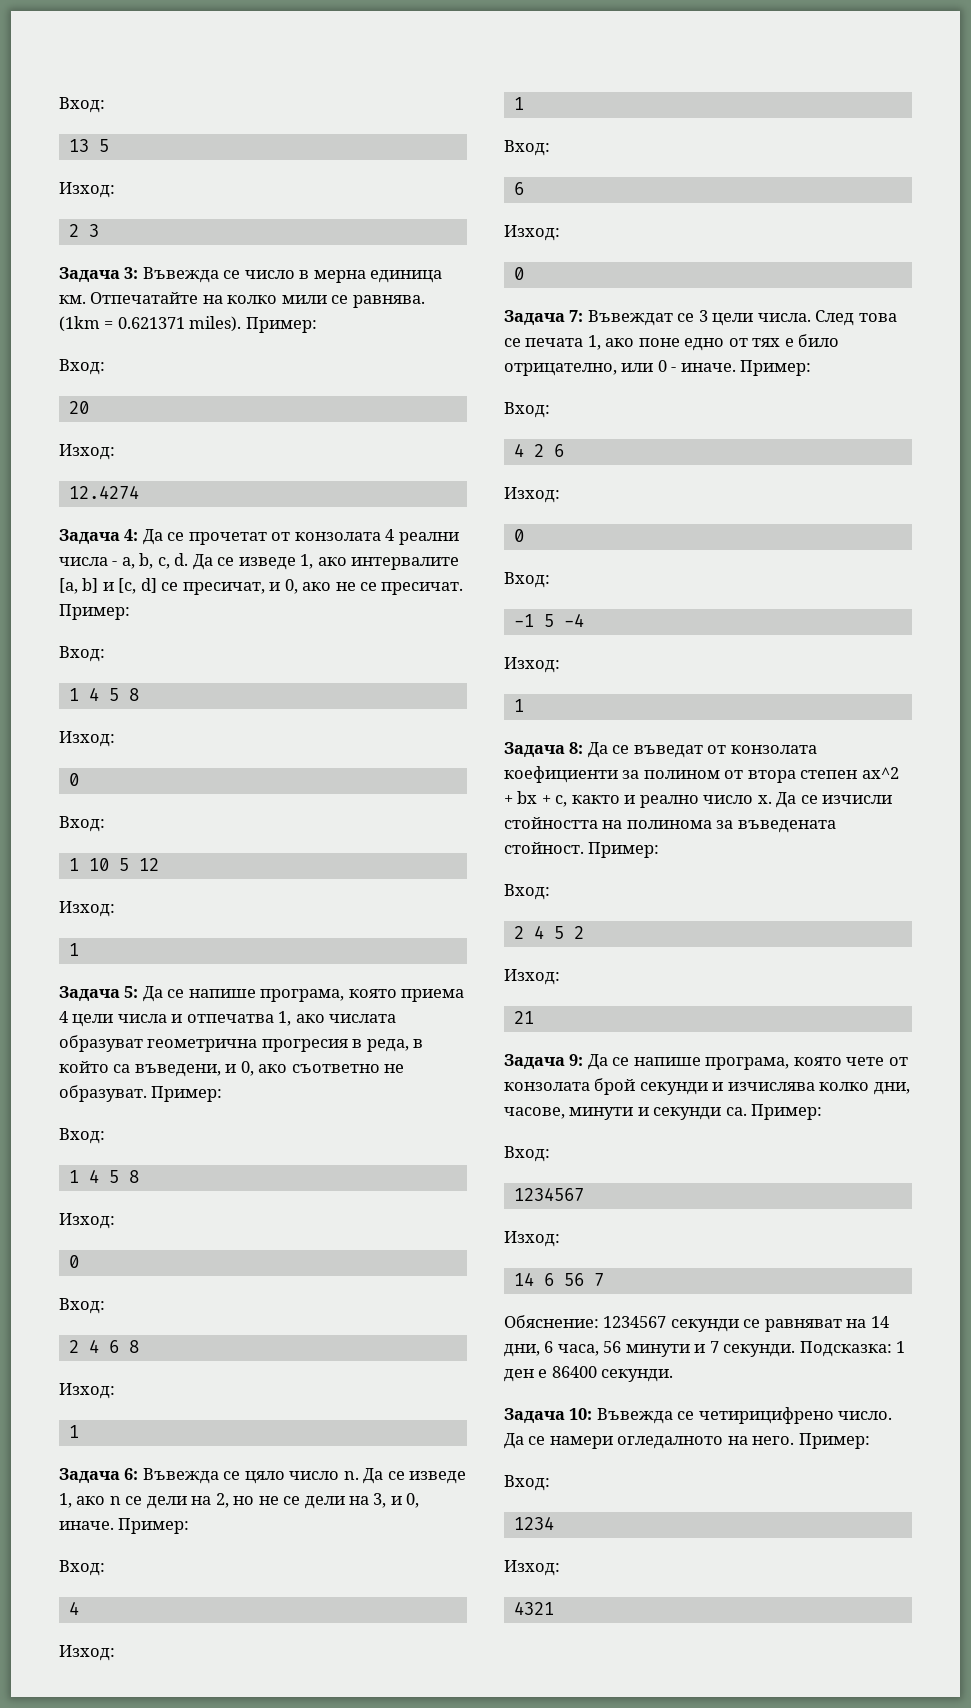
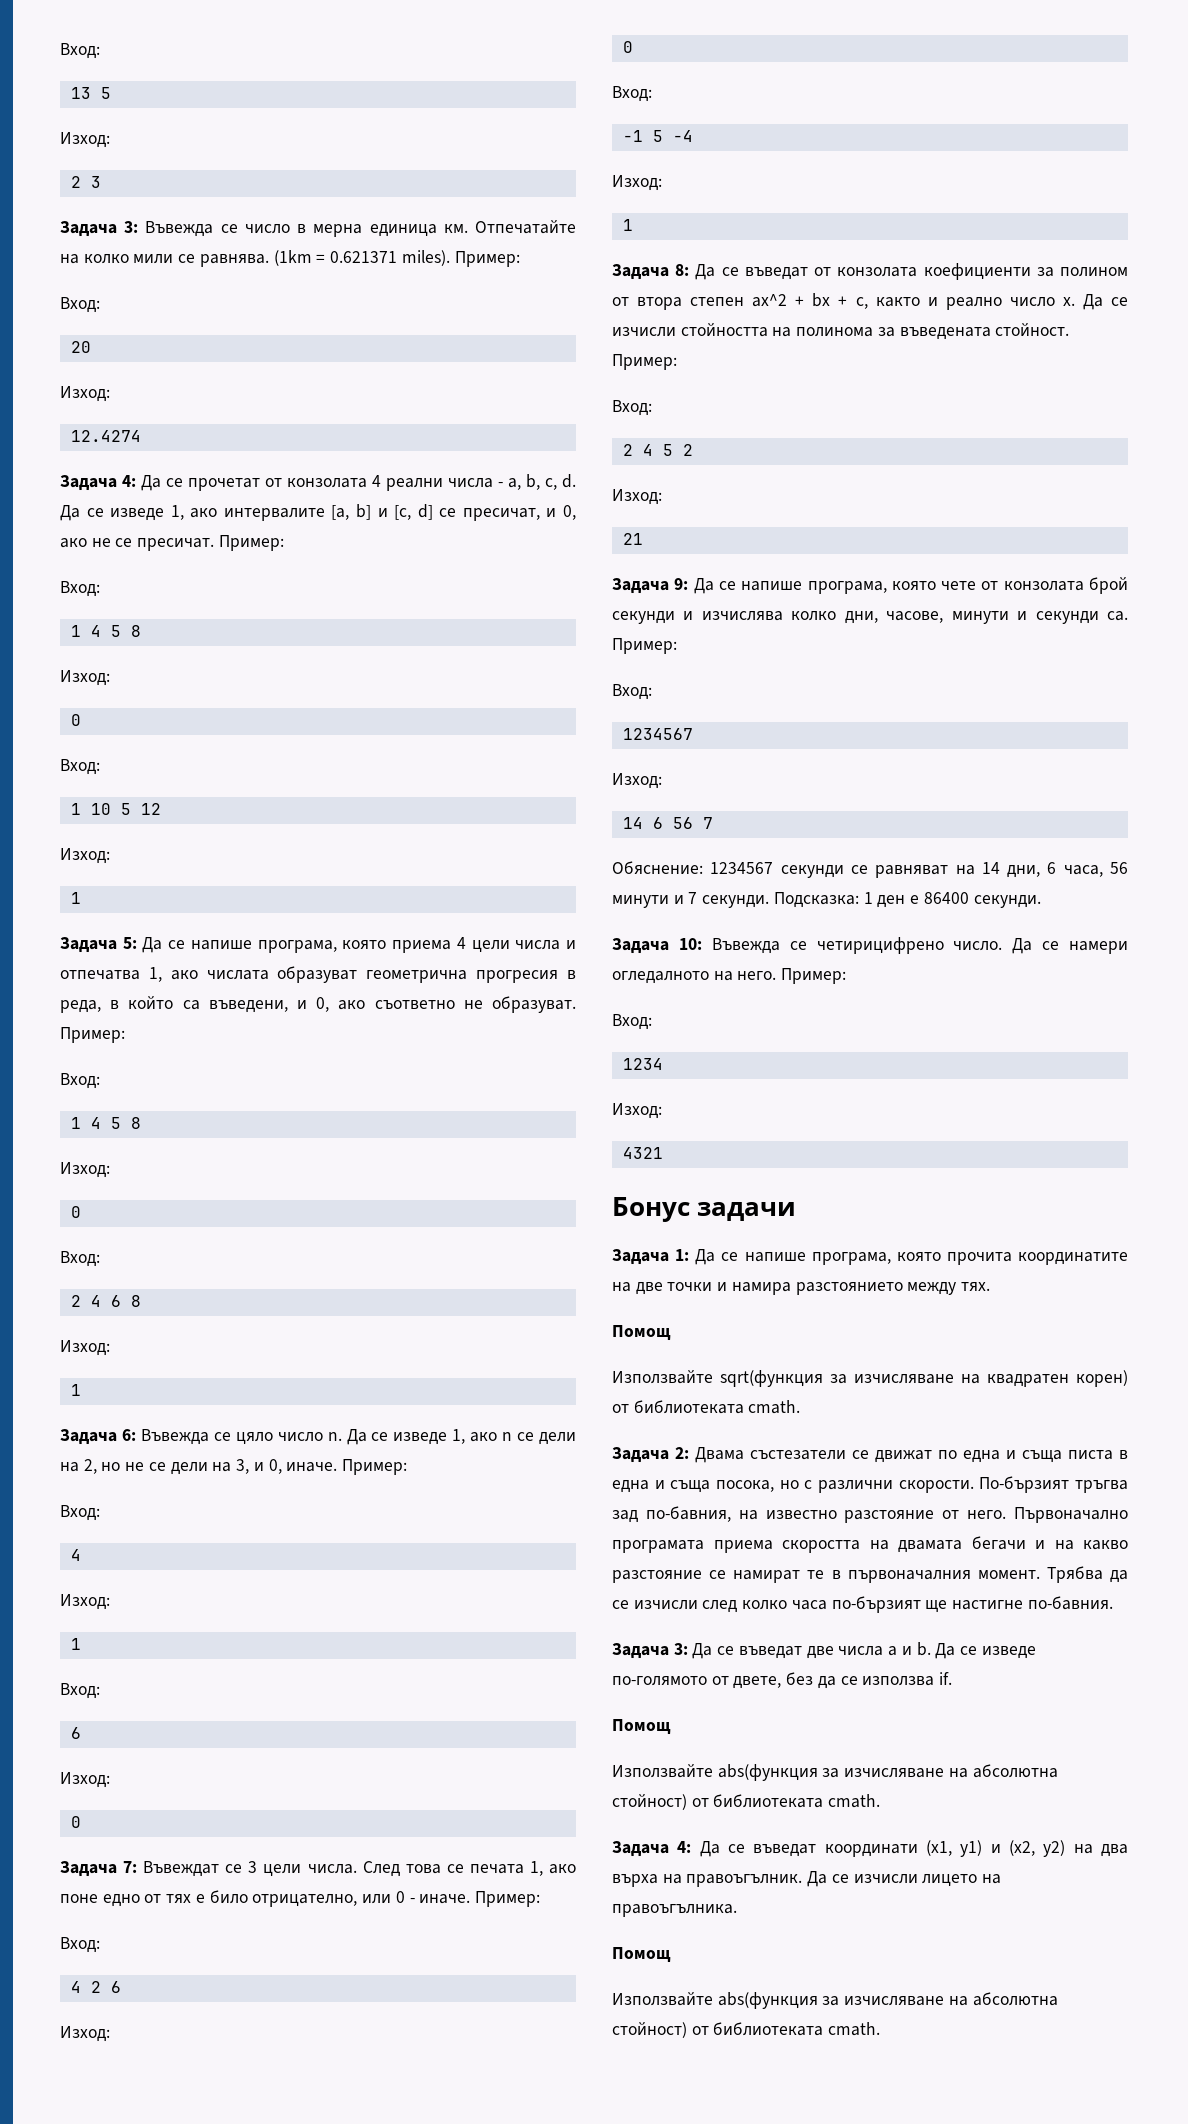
+ Бонус задачи
+ Задача 1: Да се напише програма, която прочита координатите на две точки и намира разстоянието между тях.
+ Помощ
+ Използвайте sqrt(функция за изчисляване на квадратен корен) от библиотеката cmath.
+ Задача 2: Двама състезатели се движат по една и съща писта в една и съща посока, но с различни скорости. По-бързият тръгва зад по-бавния, на известно разстояние от него. Първоначално програмата приема скоростта на двамата бегачи и на какво разстояние се намират те в първоначалния момент. Трябва да се изчисли след колко часа по-бързият ще настигне по-бавния.
+ Задача 3: Да се въведат две числа a и b. Да се изведе по-голямото от двете, без да се използва if.
+ Помощ
+ Използвайте abs(функция за изчисляване на абсолютна стойност) от библиотеката cmath.
+ Задача 4: Да се въведат координати (x1, y1) и (x2, y2) на два върха на правоъгълник. Да се изчисли лицето на правоъгълника.
+ Помощ
+ Използвайте abs(функция за изчисляване на абсолютна стойност) от библиотеката cmath.

